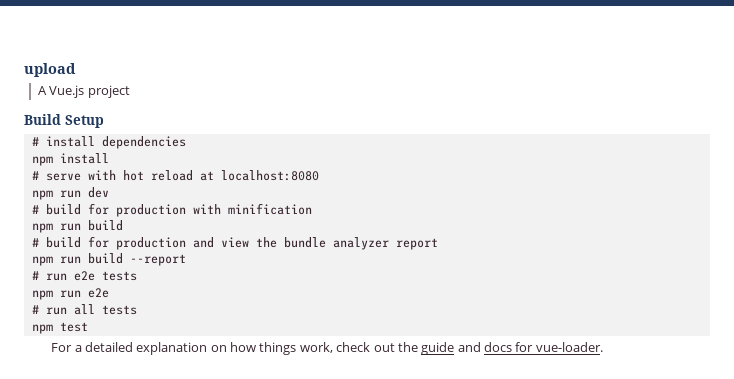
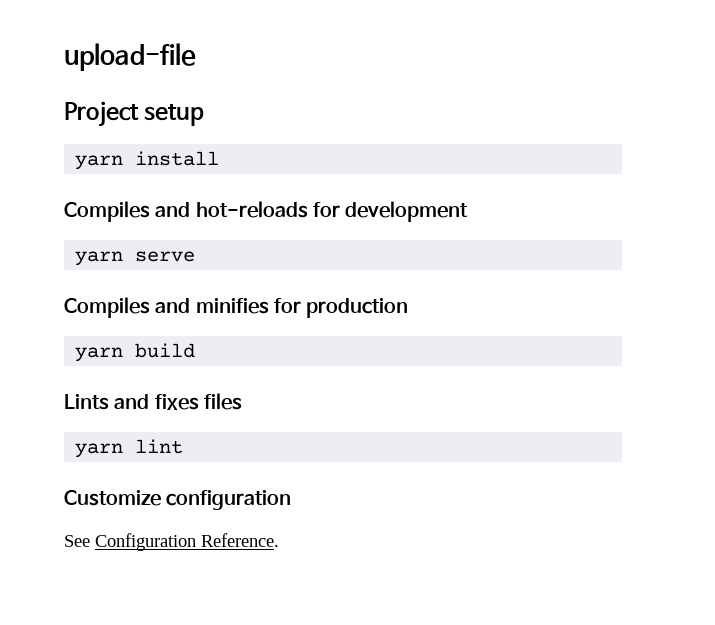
- upload
- A Vue.js project
- Build Setup
- # install dependencies
- npm install
- # serve with hot reload at localhost:8080
- npm run dev
- # build for production with minification
- npm run build
- # build for production and view the bundle analyzer report
- npm run build --report
- # run e2e tests
- npm run e2e
- # run all tests
- npm test
- For a detailed explanation on how things work, check out the guide and docs for vue-loader.
+ upload-file
+ Project setup
+ yarn install
+ Compiles and hot-reloads for development
+ yarn serve
+ Compiles and minifies for production
+ yarn build
+ Lints and fixes files
+ yarn lint
+ Customize configuration
+ See Configuration Reference.

